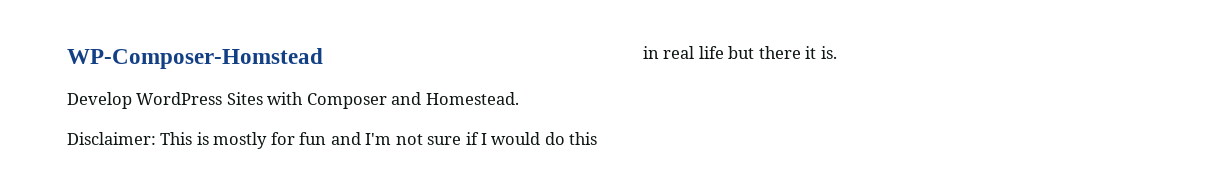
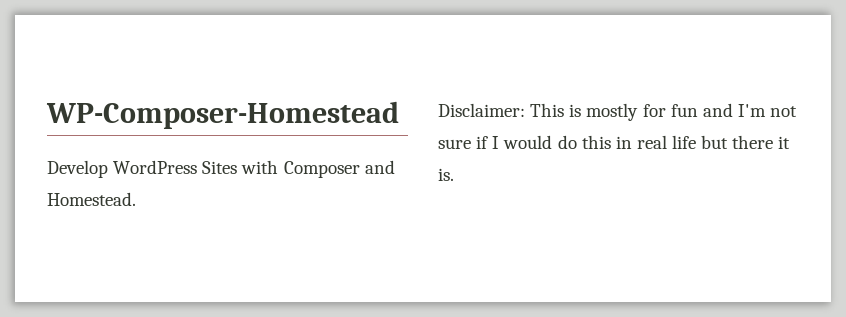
- WP-Composer-Homstead
+ WP-Composer-Homestead

